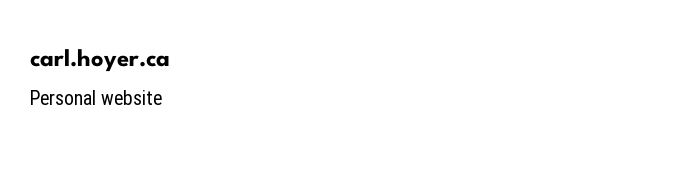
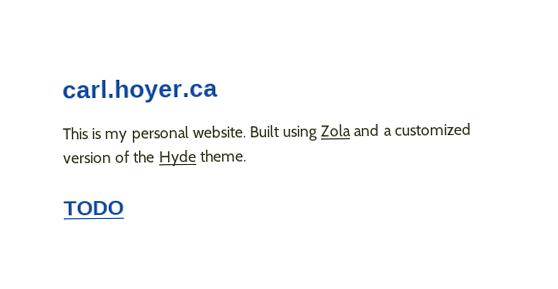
- Personal website
+ This is my personal website. Built using Zola and a customized version of the Hyde theme.
+ TODO

